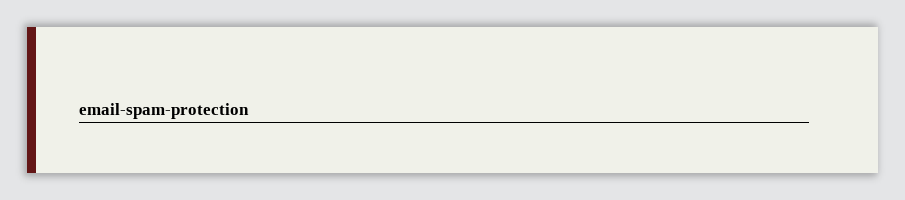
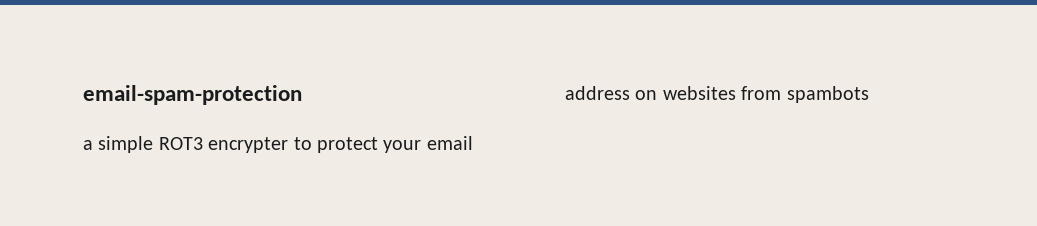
+ a simple ROT3 encrypter to protect your email address on websites from spambots

